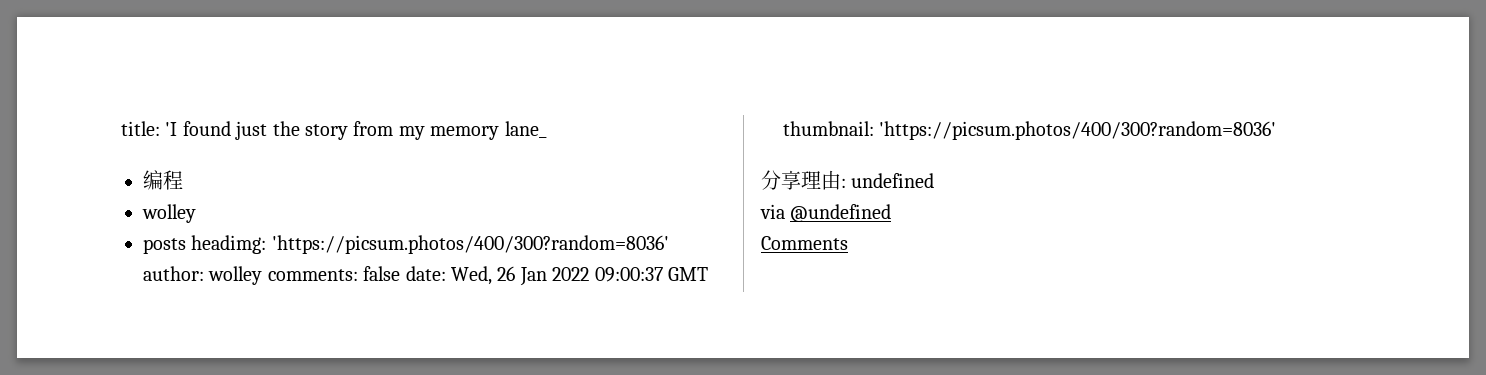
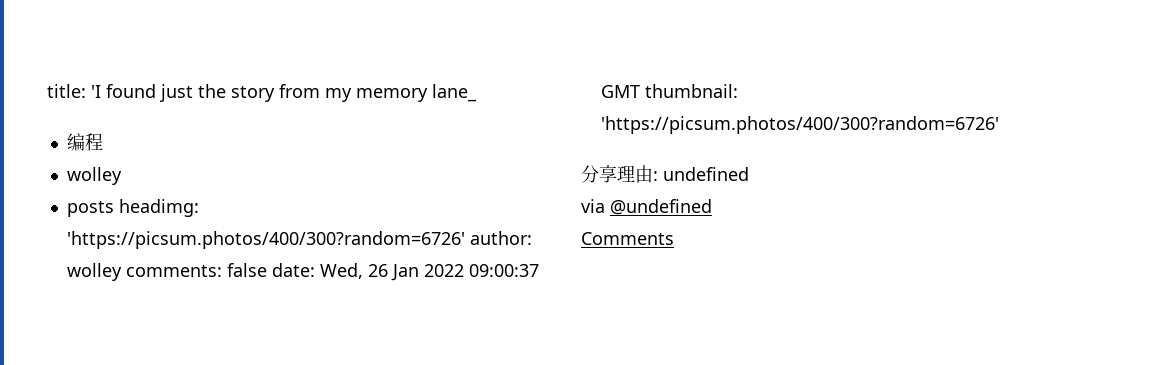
- posts headimg: 'https://picsum.photos/400/300?random=8036' author: wolley comments: false date: Wed, 26 Jan 2022 09:00:37 GMT thumbnail: 'https://picsum.photos/400/300?random=8036'
+ posts headimg: 'https://picsum.photos/400/300?random=6726' author: wolley comments: false date: Wed, 26 Jan 2022 09:00:37 GMT thumbnail: 'https://picsum.photos/400/300?random=6726'

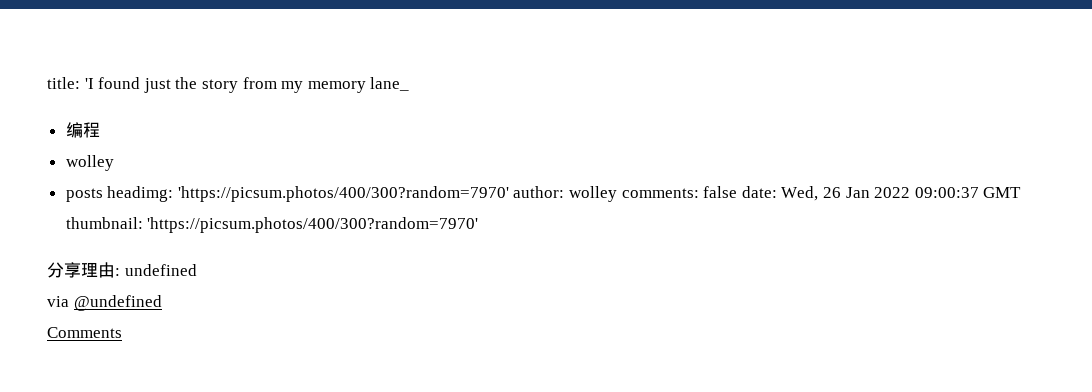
- posts headimg: 'https://picsum.photos/400/300?random=6726' author: wolley comments: false date: Wed, 26 Jan 2022 09:00:37 GMT thumbnail: 'https://picsum.photos/400/300?random=6726'
+ posts headimg: 'https://picsum.photos/400/300?random=7970' author: wolley comments: false date: Wed, 26 Jan 2022 09:00:37 GMT thumbnail: 'https://picsum.photos/400/300?random=7970'

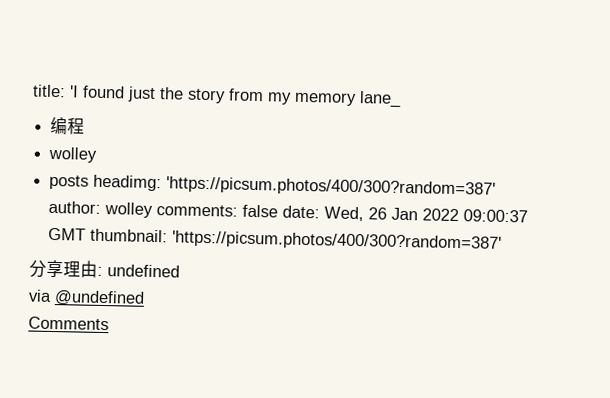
- posts headimg: 'https://picsum.photos/400/300?random=7970' author: wolley comments: false date: Wed, 26 Jan 2022 09:00:37 GMT thumbnail: 'https://picsum.photos/400/300?random=7970'
+ posts headimg: 'https://picsum.photos/400/300?random=387' author: wolley comments: false date: Wed, 26 Jan 2022 09:00:37 GMT thumbnail: 'https://picsum.photos/400/300?random=387'

